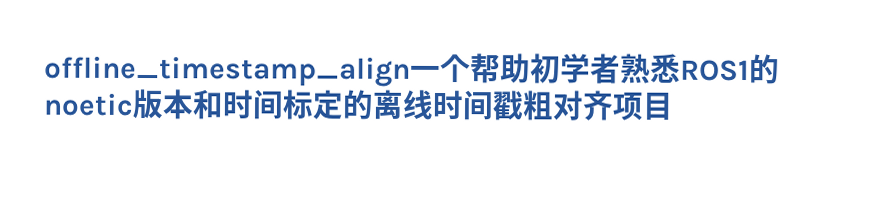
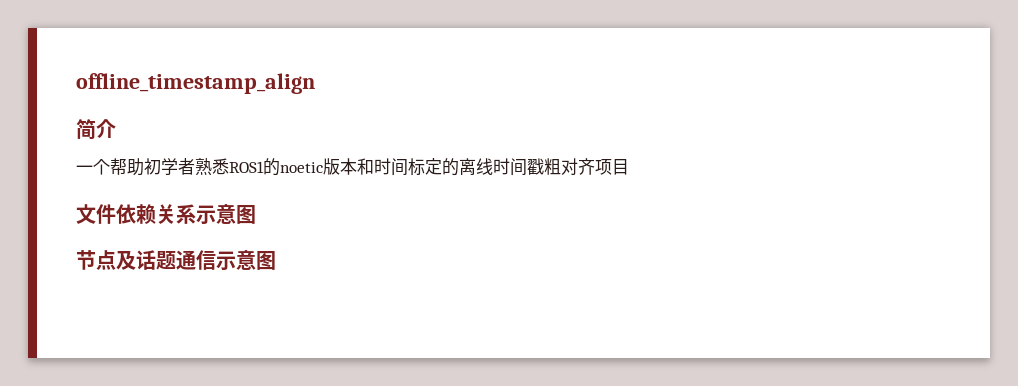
- offline_timestamp_align一个帮助初学者熟悉ROS1的noetic版本和时间标定的离线时间戳粗对齐项目
+ offline_timestamp_align
+ 简介
+ 一个帮助初学者熟悉ROS1的noetic版本和时间标定的离线时间戳粗对齐项目
+ 文件依赖关系示意图
+ 节点及话题通信示意图

